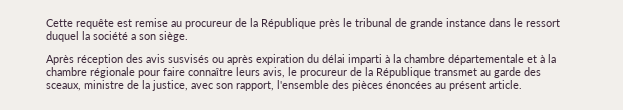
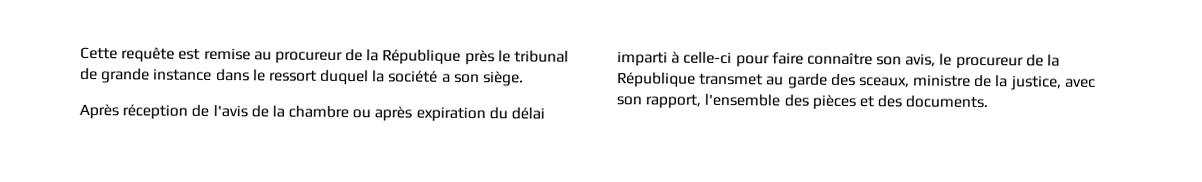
- Après réception des avis susvisés ou après expiration du délai imparti à la chambre départementale et à la chambre régionale pour faire connaître leurs avis, le procureur de la République transmet au garde des sceaux, ministre de la justice, avec son rapport, l'ensemble des pièces énoncées au présent article.
+ Après réception de l'avis de la chambre ou après expiration du délai imparti à celle-ci pour faire connaître son avis, le procureur de la République transmet au garde des sceaux, ministre de la justice, avec son rapport, l'ensemble des pièces et des documents.

